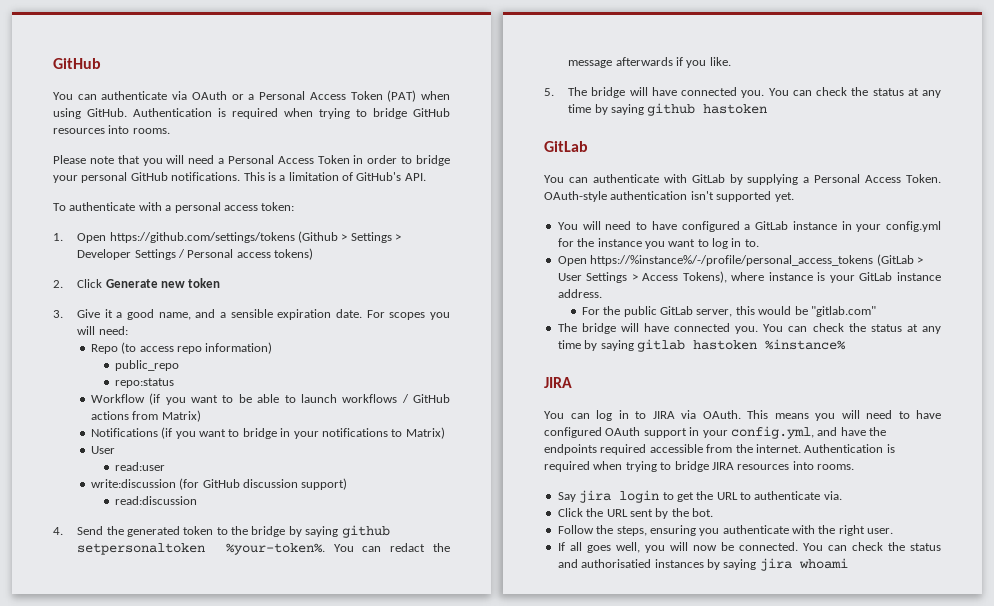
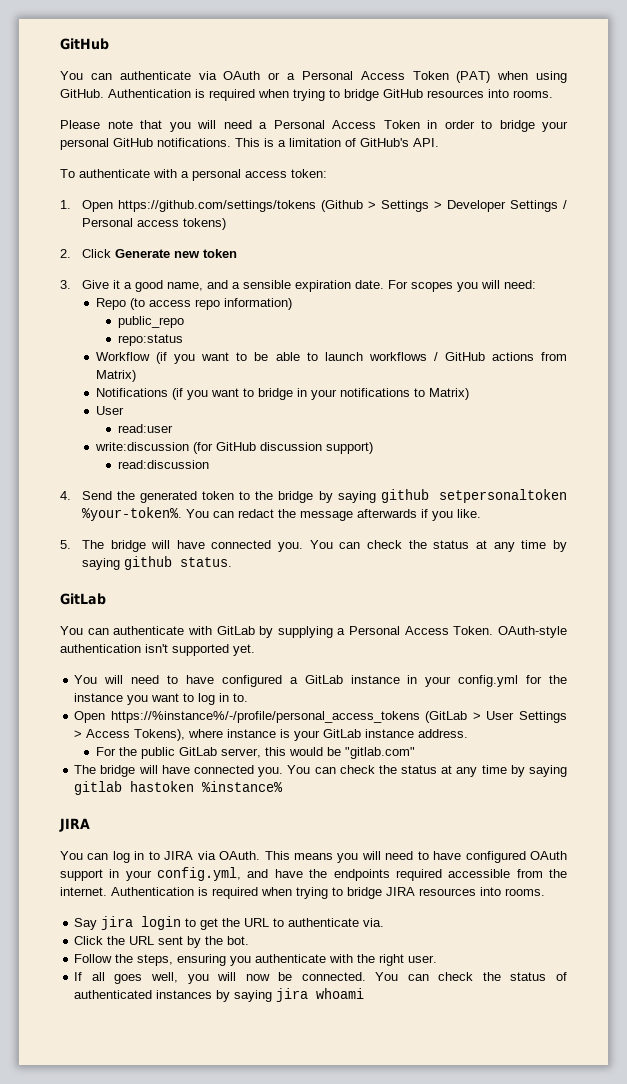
- You can check the status at any time by saying github hastoken
+ You can check the status at any time by saying github status.
- You can check the status and authorisatied instances by saying jira whoami
+ You can check the status of authenticated instances by saying jira whoami

